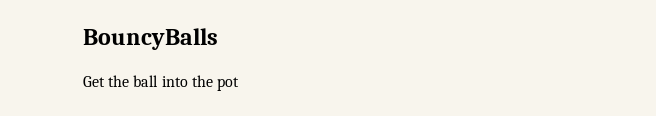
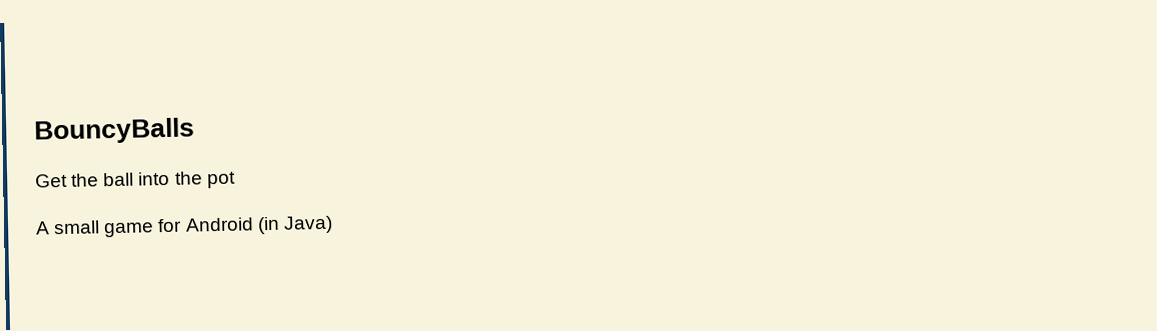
+ A small game for Android (in Java)

